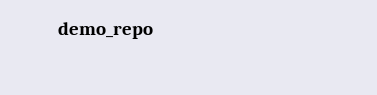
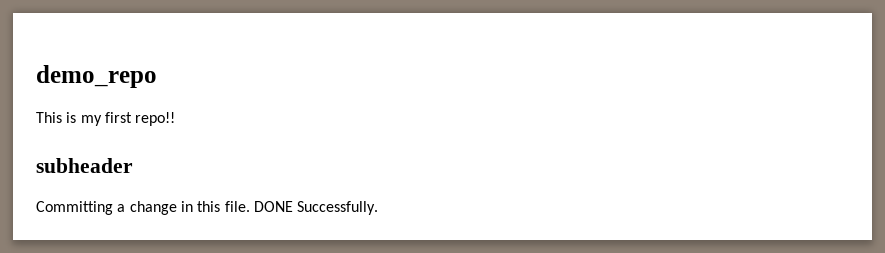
+ This is my first repo!!
+ subheader
+ Committing a change in this file. DONE Successfully.

